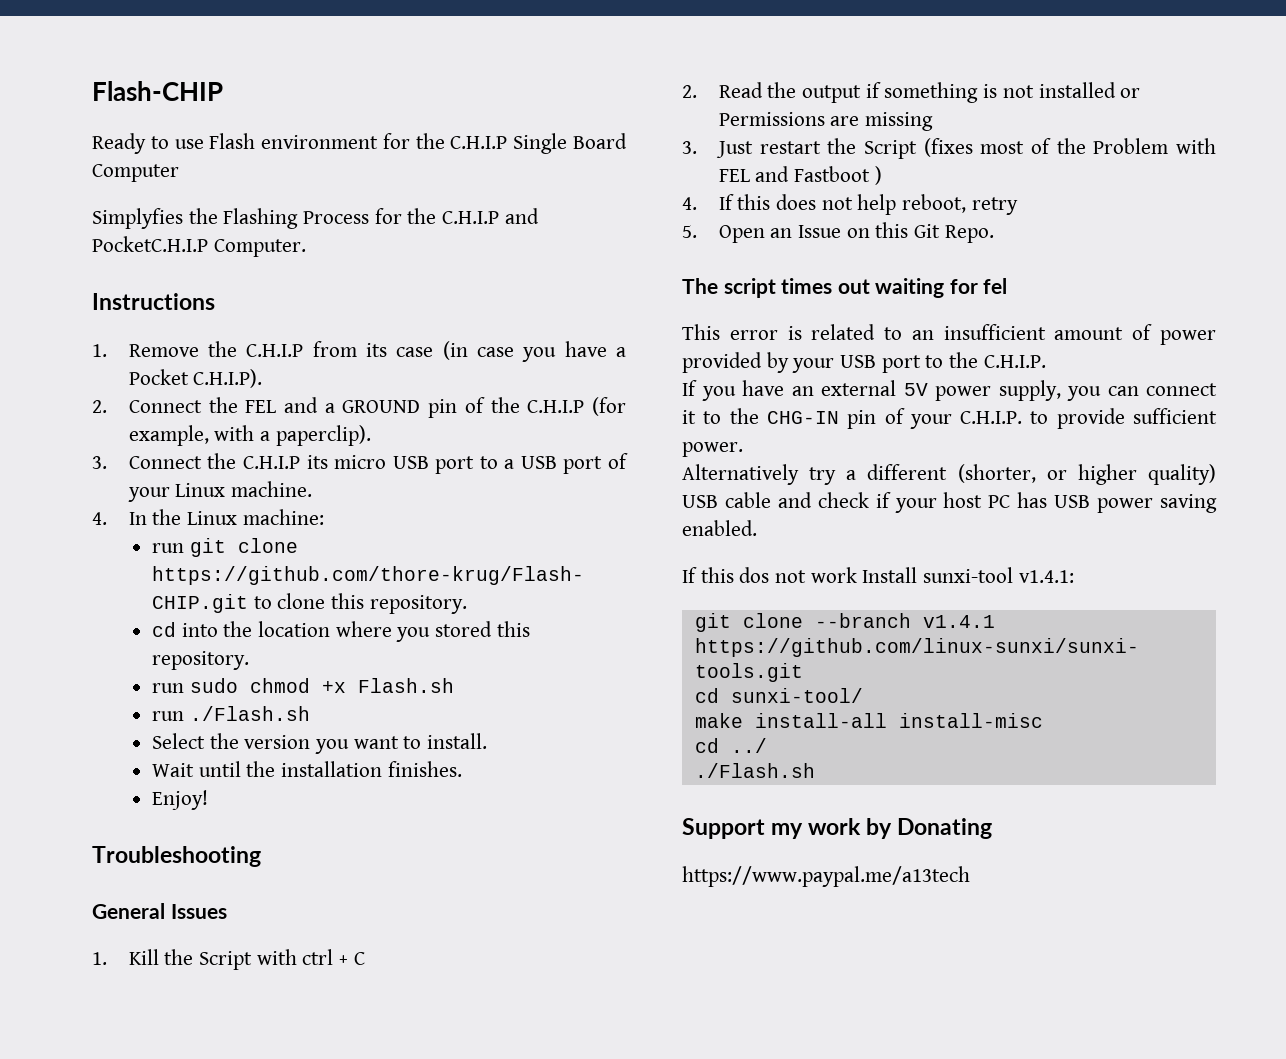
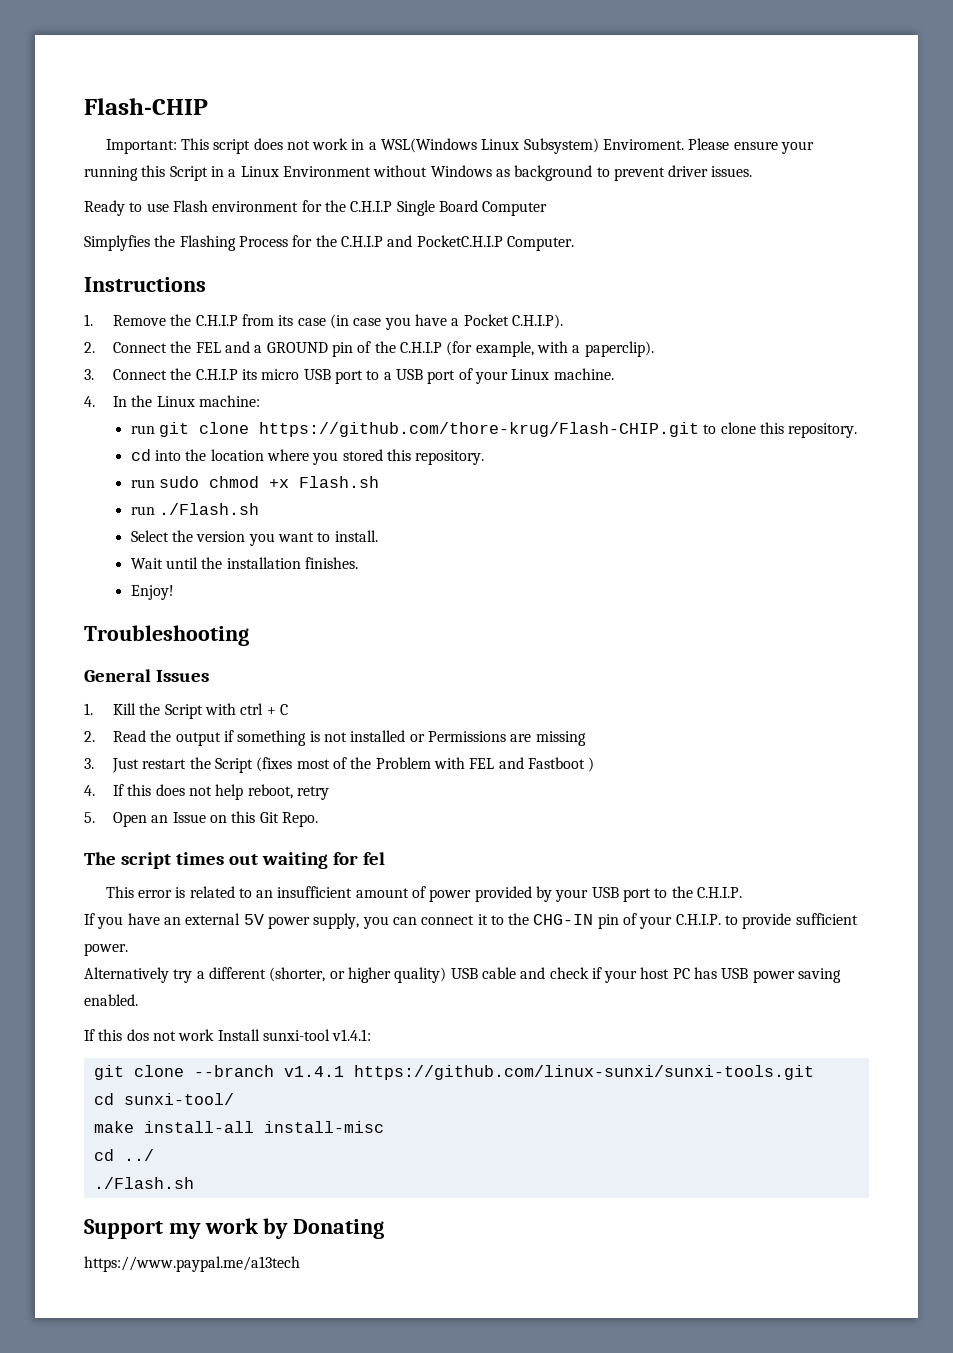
+ Important: This script does not work in a WSL(Windows Linux Subsystem) Enviroment. Please ensure your running this Script in a Linux Environment without Windows as background to prevent driver issues.

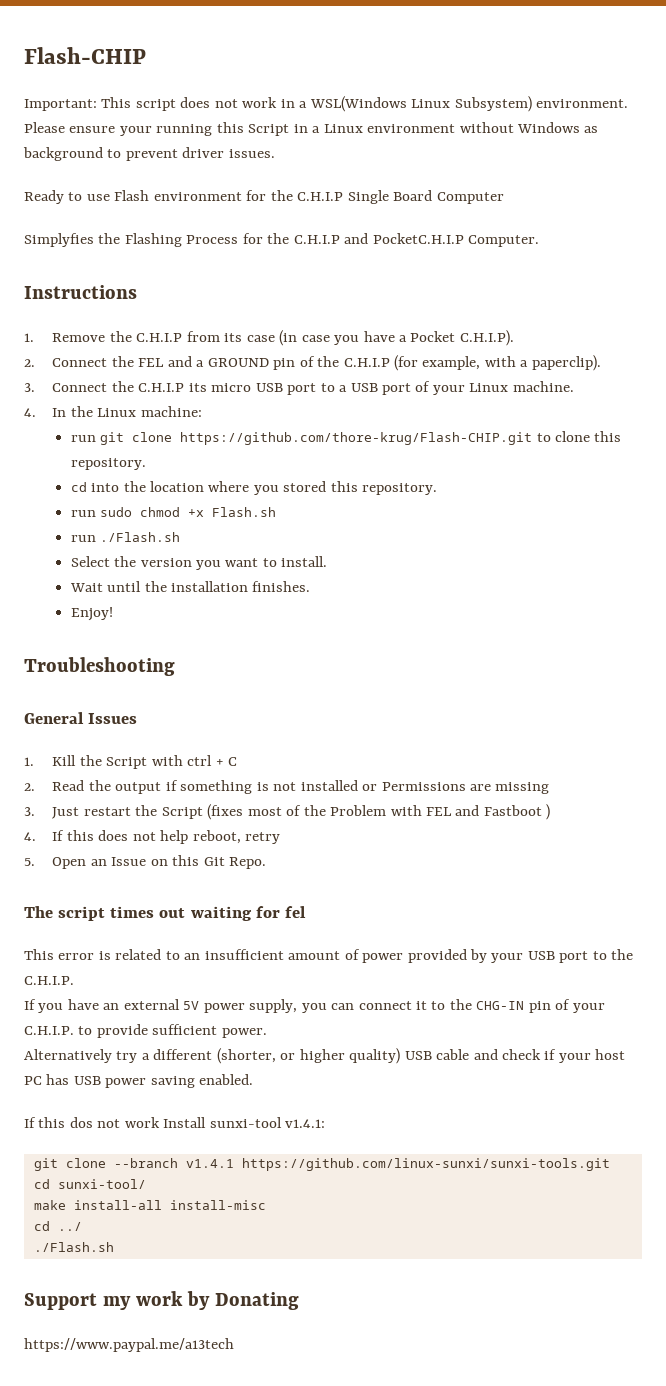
- Important: This script does not work in a WSL(Windows Linux Subsystem) Enviroment.
+ Important: This script does not work in a WSL(Windows Linux Subsystem) environment.
- Please ensure your running this Script in a Linux Environment without Windows as background to prevent driver issues.
+ Please ensure your running this Script in a Linux environment without Windows as background to prevent driver issues.

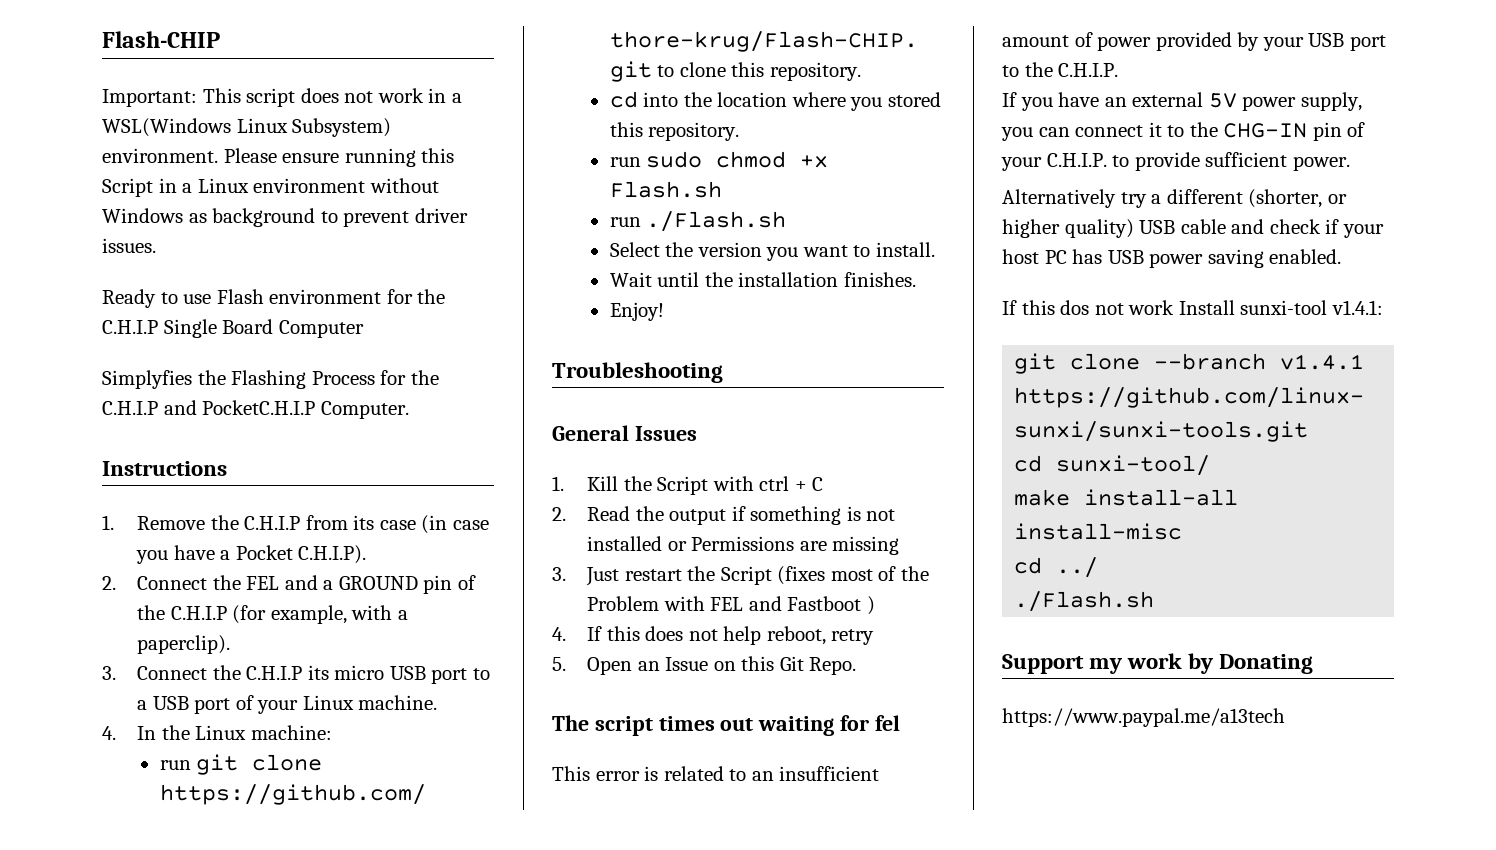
- Please ensure your running this Script in a Linux environment without Windows as background to prevent driver issues.
+ Please ensure running this Script in a Linux environment without Windows as background to prevent driver issues.

